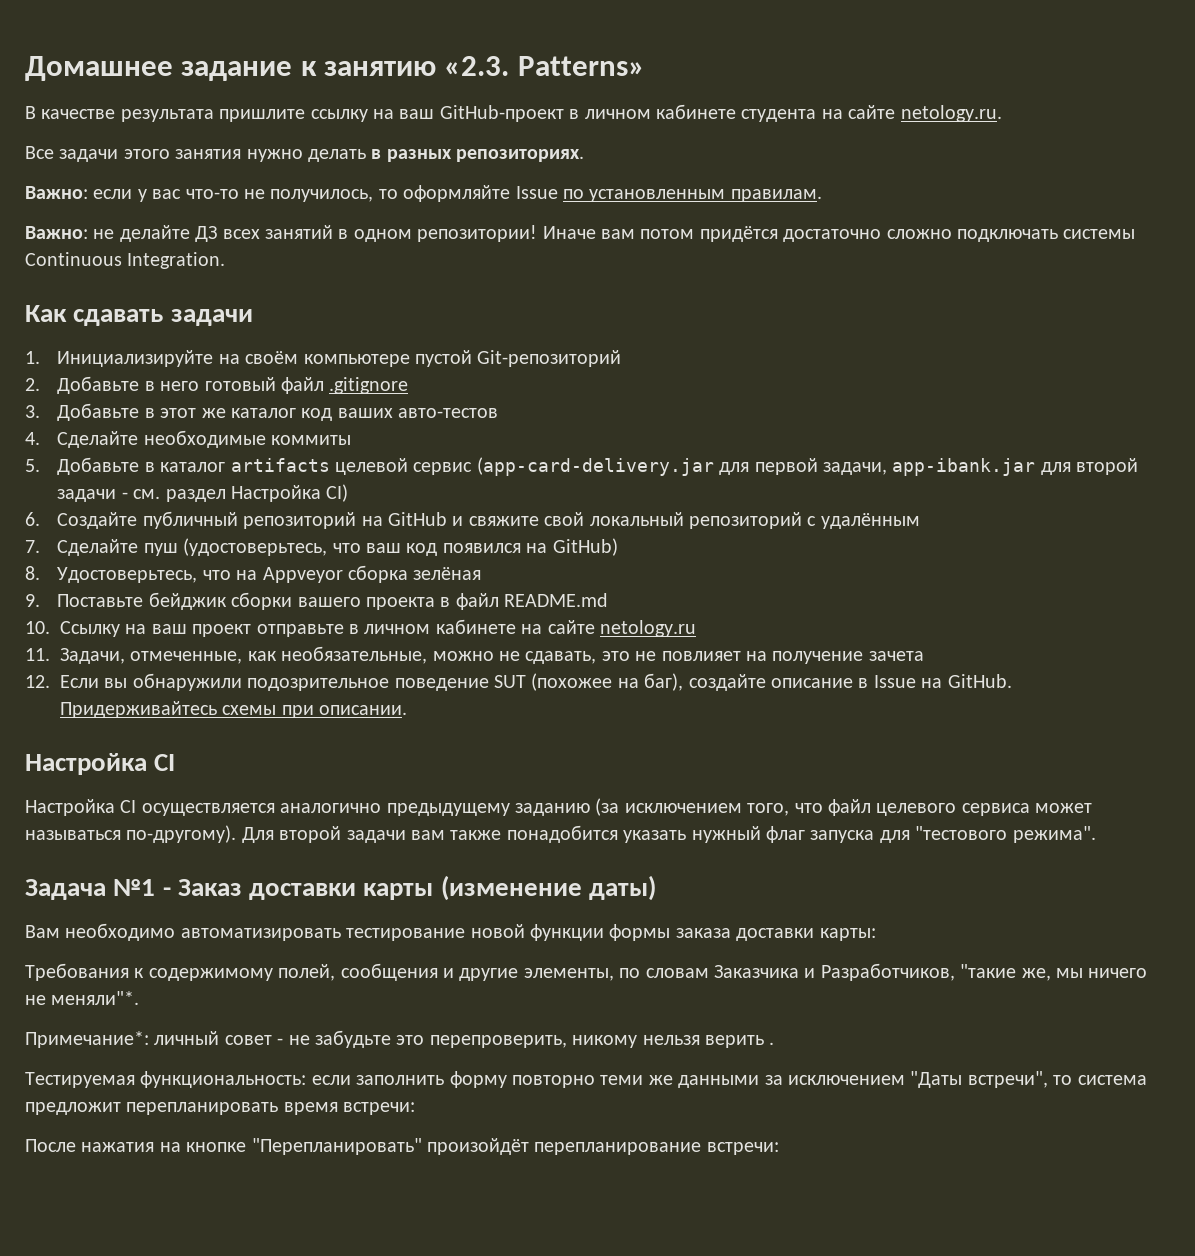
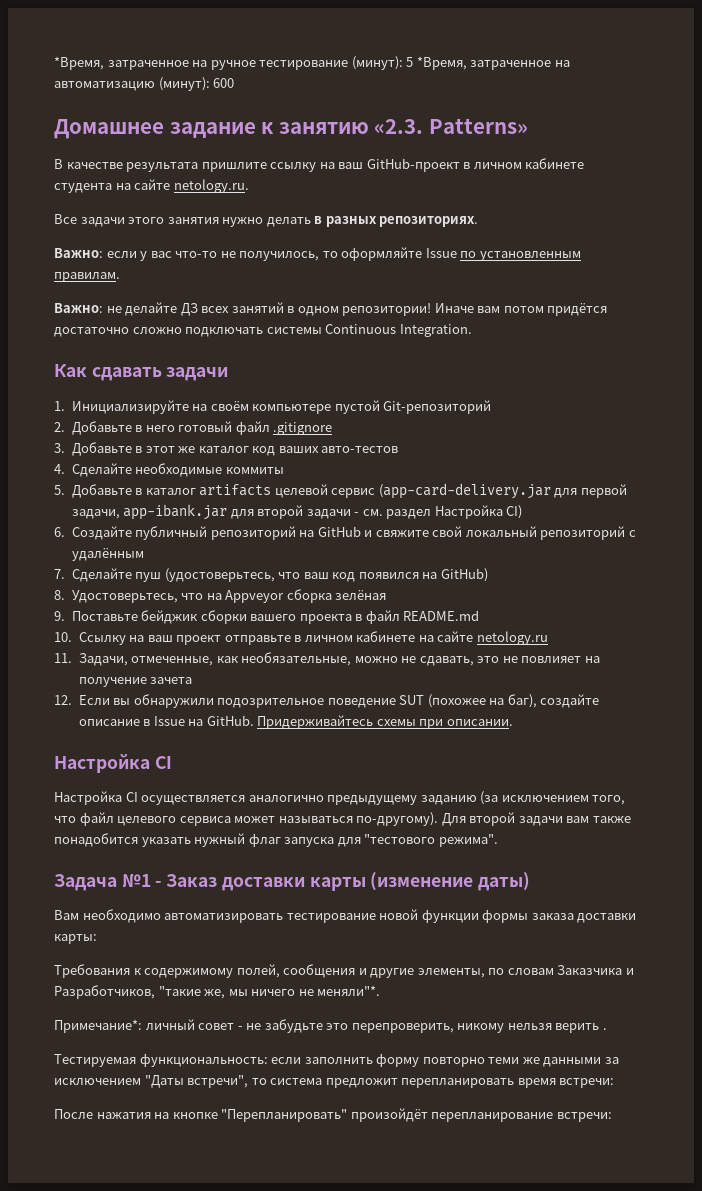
+ *Время, затраченное на ручное тестирование (минут): 5 *Время, затраченное на автоматизацию (минут): 600

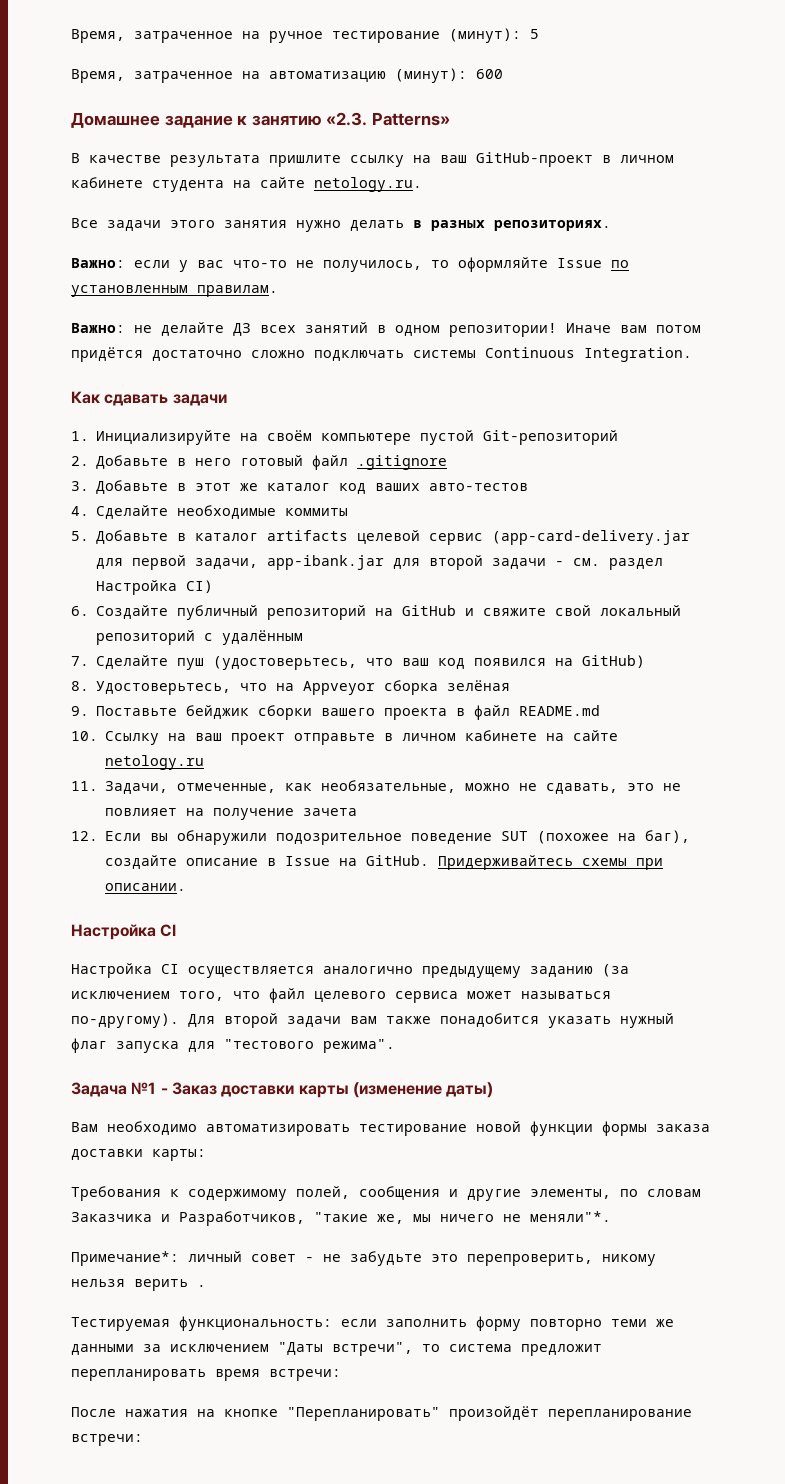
- *Время, затраченное на ручное тестирование (минут): 5 *Время, затраченное на автоматизацию (минут): 600
+ Время, затраченное на ручное тестирование (минут): 5
+ Время, затраченное на автоматизацию (минут): 600

